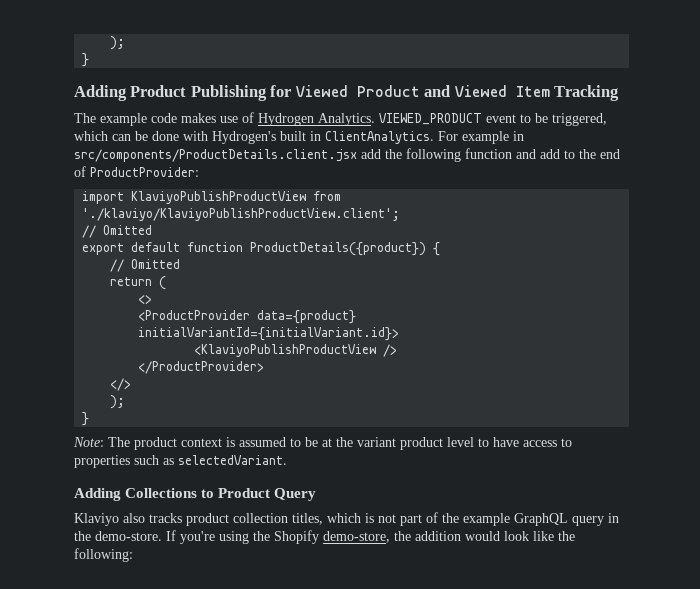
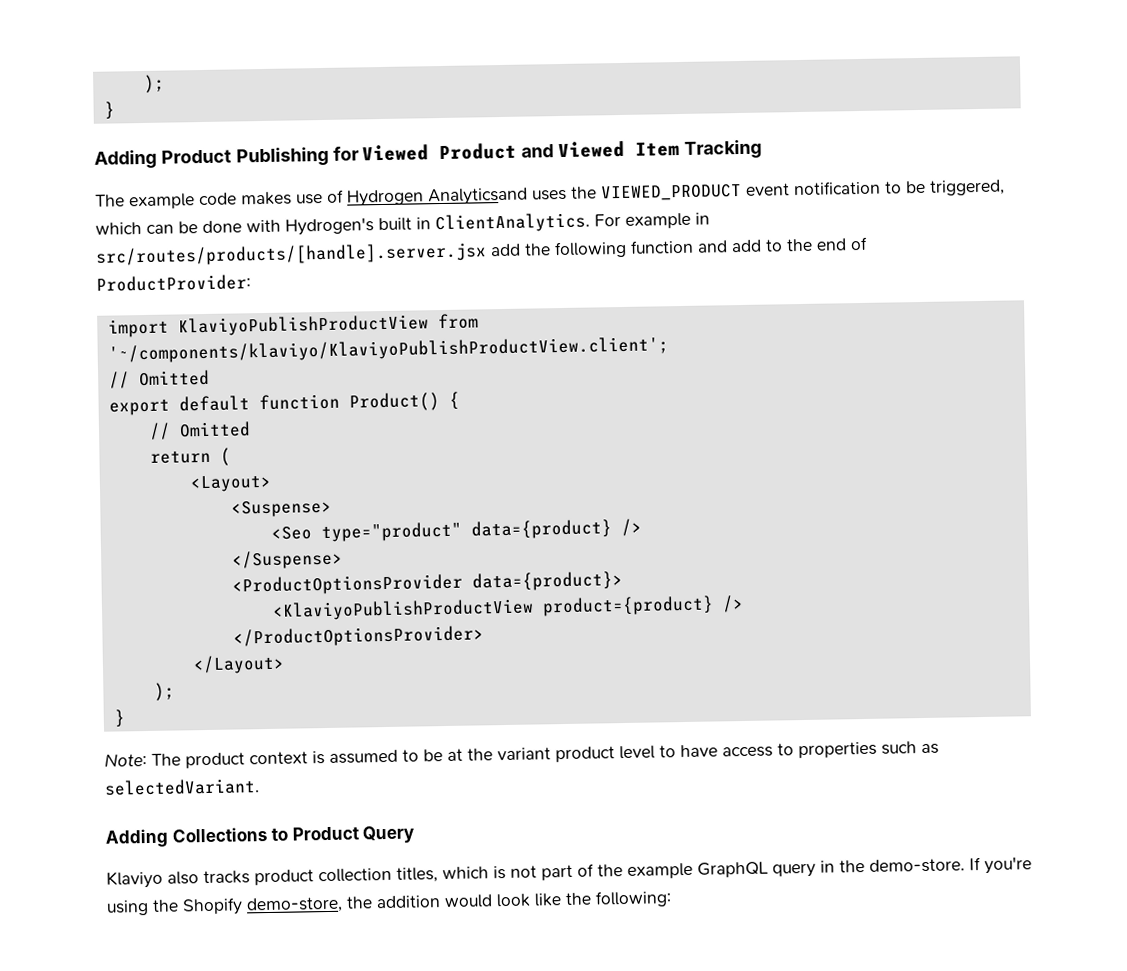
- The example code makes use of Hydrogen Analytics. VIEWED_PRODUCT event to be triggered, which can be done with Hydrogen's built in ClientAnalytics.
+ The example code makes use of Hydrogen Analyticsand uses the VIEWED_PRODUCT event notification to be triggered, which can be done with Hydrogen's built in ClientAnalytics.
- For example in src/components/ProductDetails.client.jsx add the following function and add to the end of ProductProvider:
+ For example in src/routes/products/[handle].server.jsx add the following function and add to the end of ProductProvider:
- import KlaviyoPublishProductView from './klaviyo/KlaviyoPublishProductView.client';
+ import KlaviyoPublishProductView from '~/components/klaviyo/KlaviyoPublishProductView.client';
- export default function ProductDetails({product}) {
+ export default function Product() {
- <>
- <ProductProvider data={product} initialVariantId={initialVariant.id}>
+ <Layout>
+ <Suspense>
+ <Seo type="product" data={product} />
+ </Suspense>
+ <ProductOptionsProvider data={product}>
- <KlaviyoPublishProductView />
- </ProductProvider>
- </>
+ <KlaviyoPublishProductView product={product} />
+ </ProductOptionsProvider>
+ </Layout>

